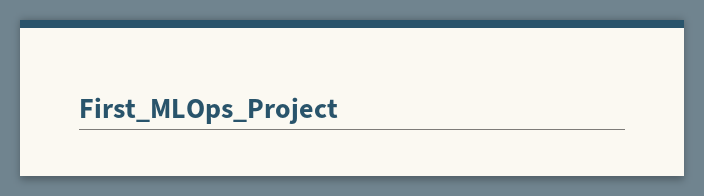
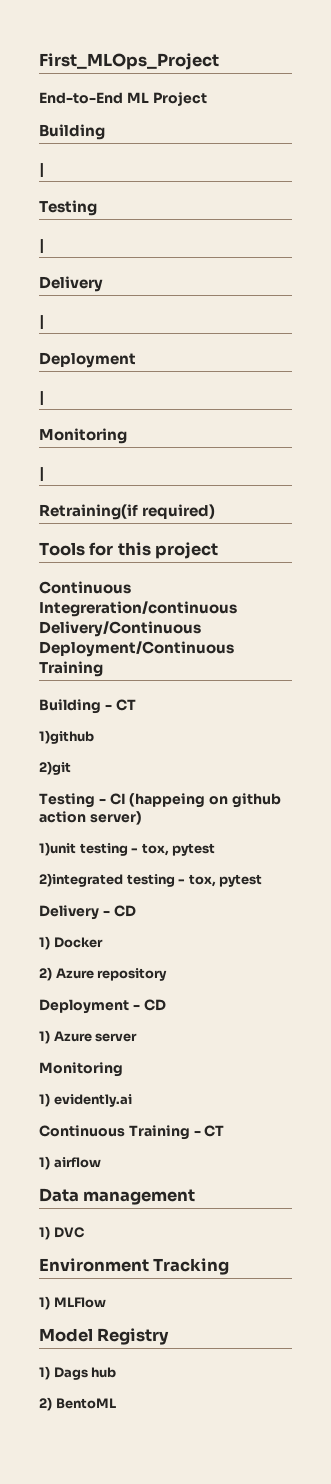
+ End-to-End ML Project
+ Building
+ |
+ Testing
+ |
+ Delivery
+ |
+ Deployment
+ |
+ Monitoring
+ |
+ Retraining(if required)
+ Tools for this project
+ Continuous Integreration/continuous Delivery/Continuous Deployment/Continuous Training
+ Building - CT
+ 1)github
+ 2)git
+ Testing - CI (happeing on github action server)
+ 1)unit testing - tox, pytest
+ 2)integrated testing - tox, pytest
+ Delivery - CD
+ 1) Docker
+ 2) Azure repository
+ Deployment - CD
+ 1) Azure server
+ Monitoring
+ 1) evidently.ai
+ Continuous Training - CT
+ 1) airflow
+ Data management
+ 1) DVC
+ Environment Tracking
+ 1) MLFlow
+ Model Registry
+ 1) Dags hub
+ 2) BentoML

